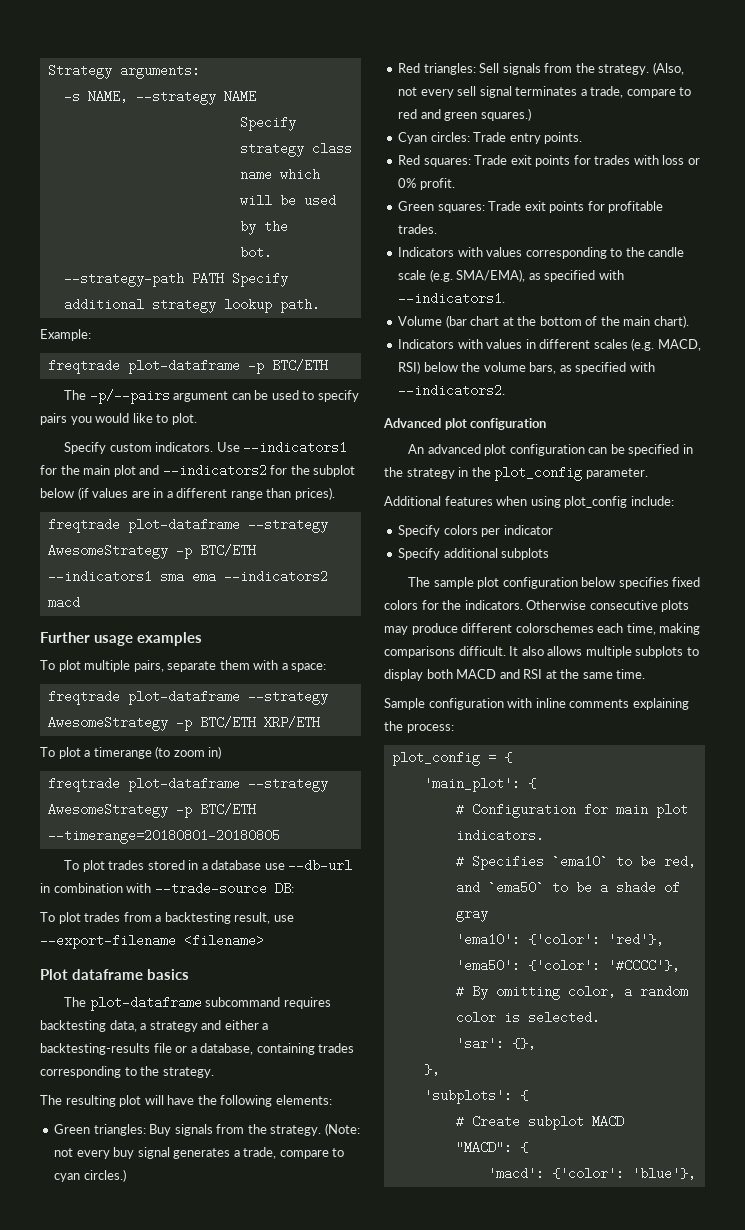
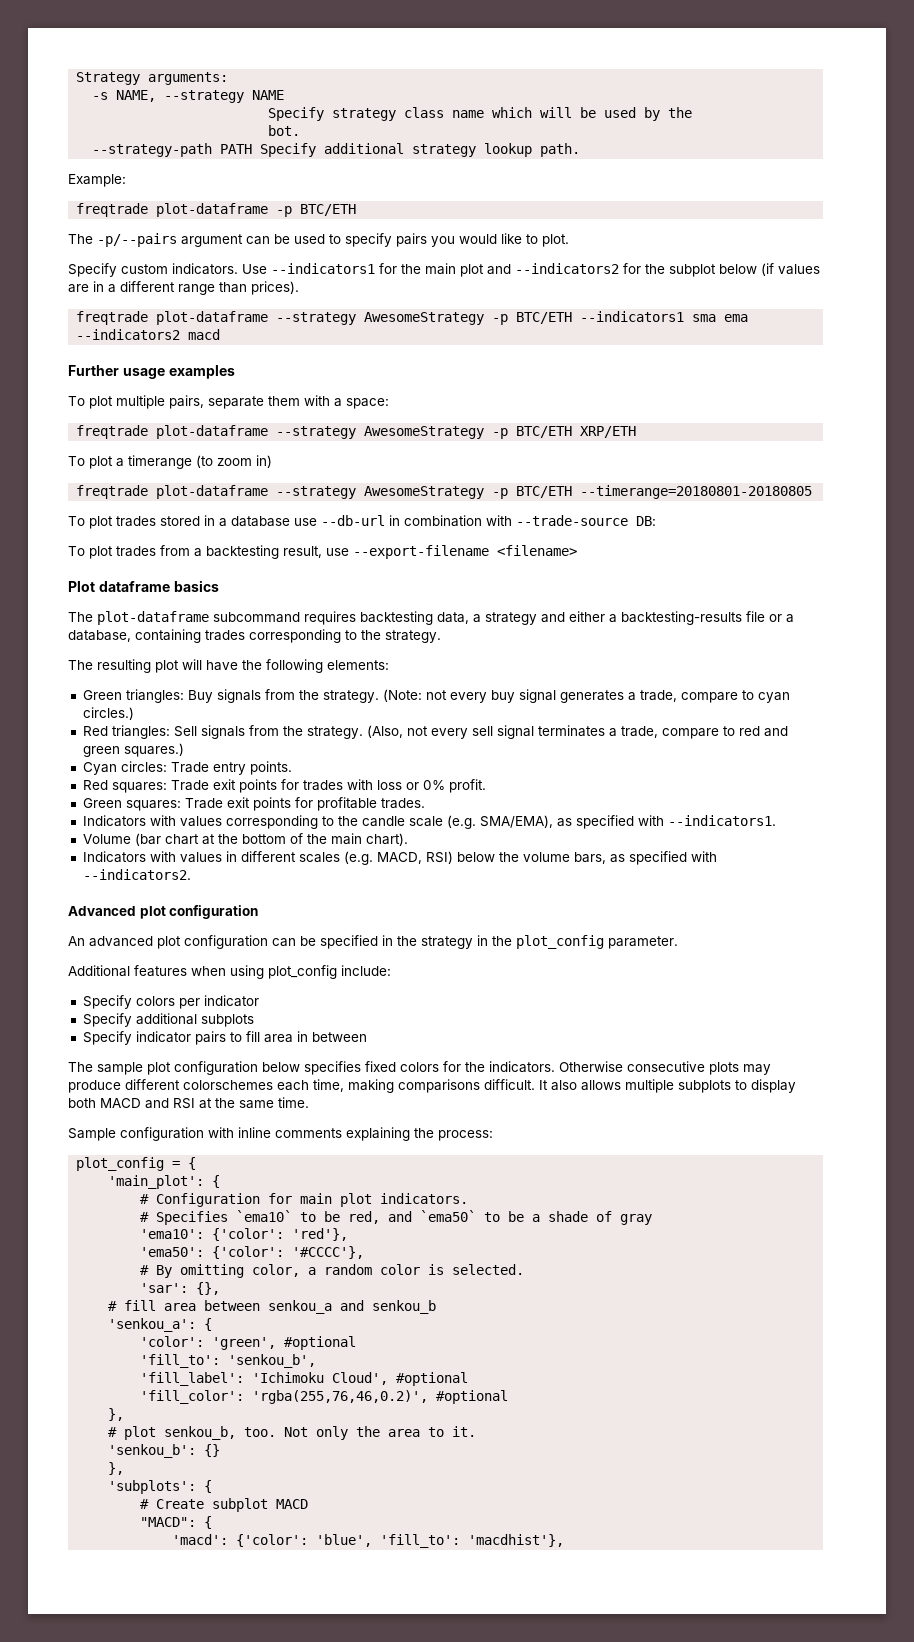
+ Specify indicator pairs to fill area in between
+ # fill area between senkou_a and senkou_b
+ 'senkou_a': {
+ 'color': 'green', #optional
+ 'fill_to': 'senkou_b',
+ 'fill_label': 'Ichimoku Cloud', #optional
+ 'fill_color': 'rgba(255,76,46,0.2)', #optional
+ },
+ # plot senkou_b, too. Not only the area to it.
+ 'senkou_b': {}
- 'macd': {'color': 'blue'},
+ 'macd': {'color': 'blue', 'fill_to': 'macdhist'},

